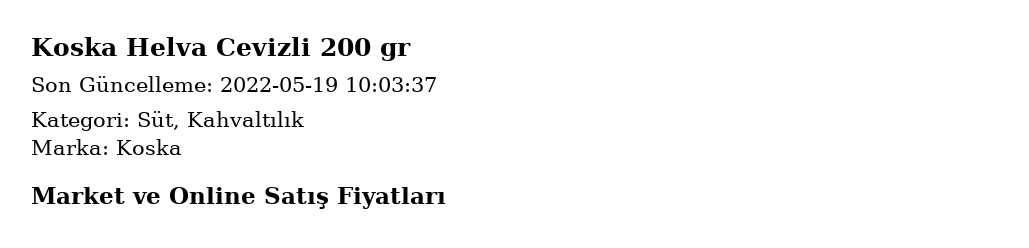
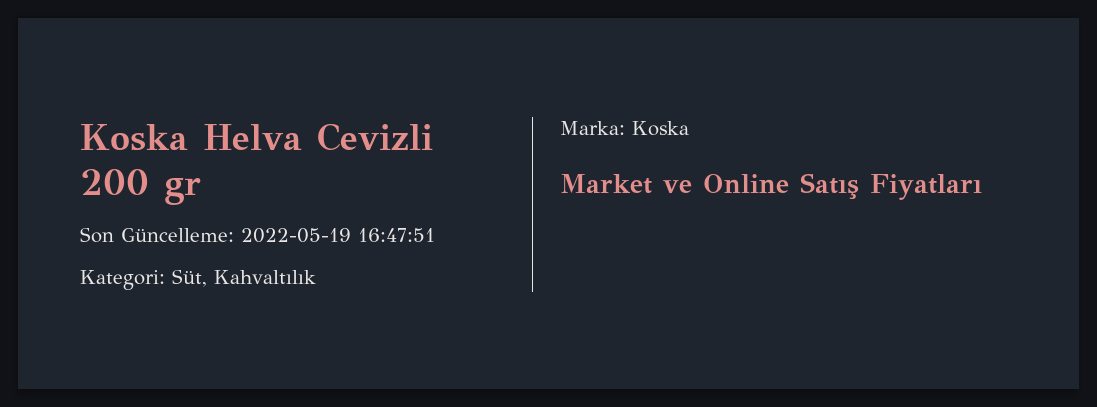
- Son Güncelleme: 2022-05-19 10:03:37
+ Son Güncelleme: 2022-05-19 16:47:51

